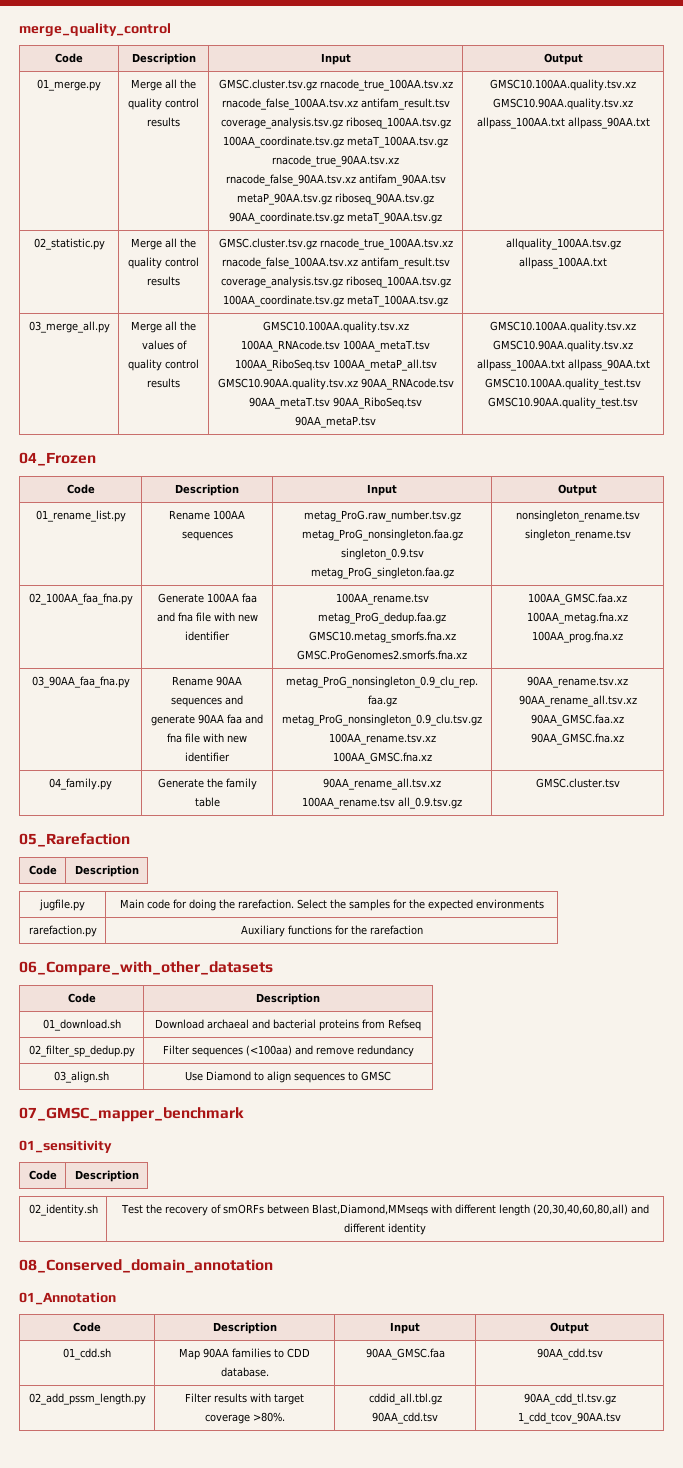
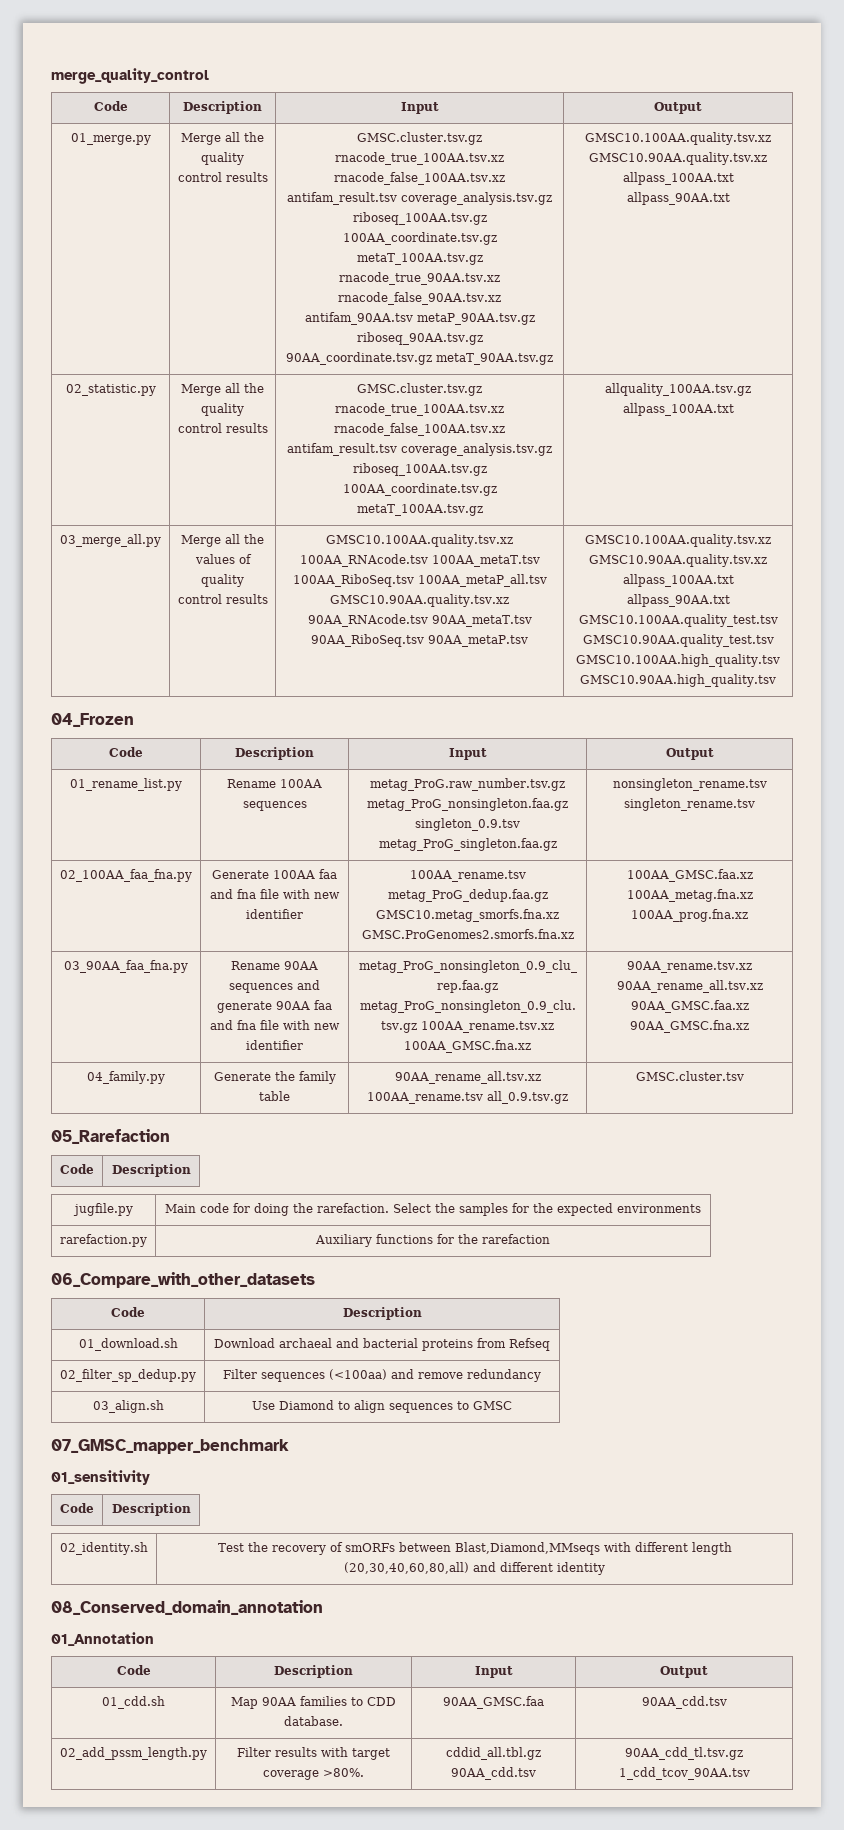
- 03_merge_all.py | Merge all the values of quality control results | GMSC10.100AA.quality.tsv.xz 100AA_RNAcode.tsv 100AA_metaT.tsv 100AA_RiboSeq.tsv 100AA_metaP_all.tsv GMSC10.90AA.quality.tsv.xz 90AA_RNAcode.tsv 90AA_metaT.tsv 90AA_RiboSeq.tsv 90AA_metaP.tsv | GMSC10.100AA.quality.tsv.xz GMSC10.90AA.quality.tsv.xz allpass_100AA.txt allpass_90AA.txt GMSC10.100AA.quality_test.tsv GMSC10.90AA.quality_test.tsv
+ 03_merge_all.py | Merge all the values of quality control results | GMSC10.100AA.quality.tsv.xz 100AA_RNAcode.tsv 100AA_metaT.tsv 100AA_RiboSeq.tsv 100AA_metaP_all.tsv GMSC10.90AA.quality.tsv.xz 90AA_RNAcode.tsv 90AA_metaT.tsv 90AA_RiboSeq.tsv 90AA_metaP.tsv | GMSC10.100AA.quality.tsv.xz GMSC10.90AA.quality.tsv.xz allpass_100AA.txt allpass_90AA.txt GMSC10.100AA.quality_test.tsv GMSC10.90AA.quality_test.tsv GMSC10.100AA.high_quality.tsv GMSC10.90AA.high_quality.tsv

